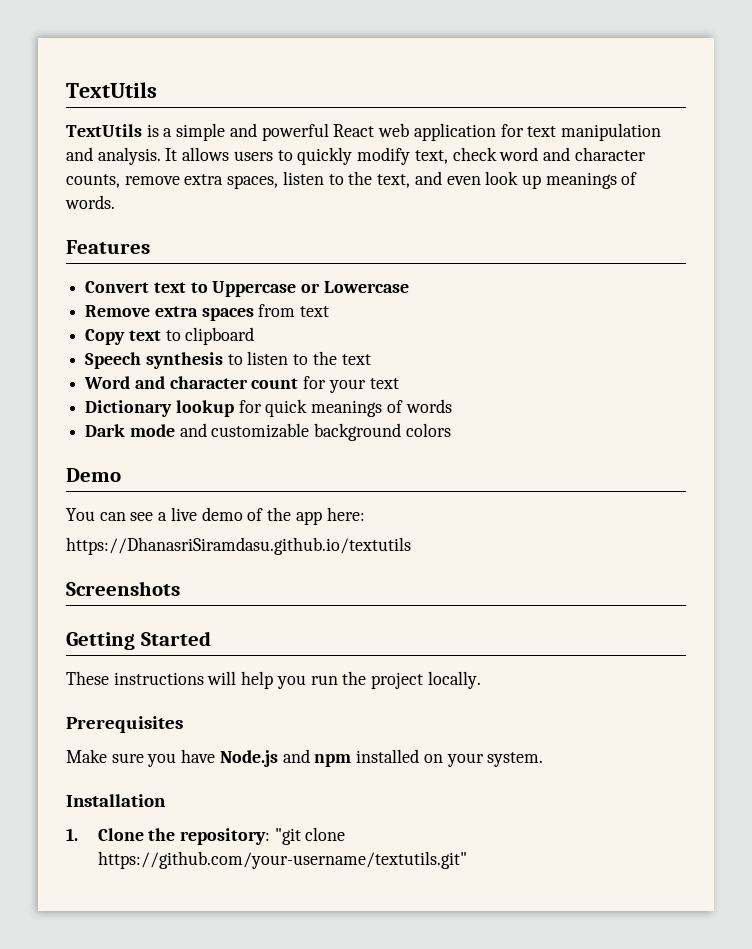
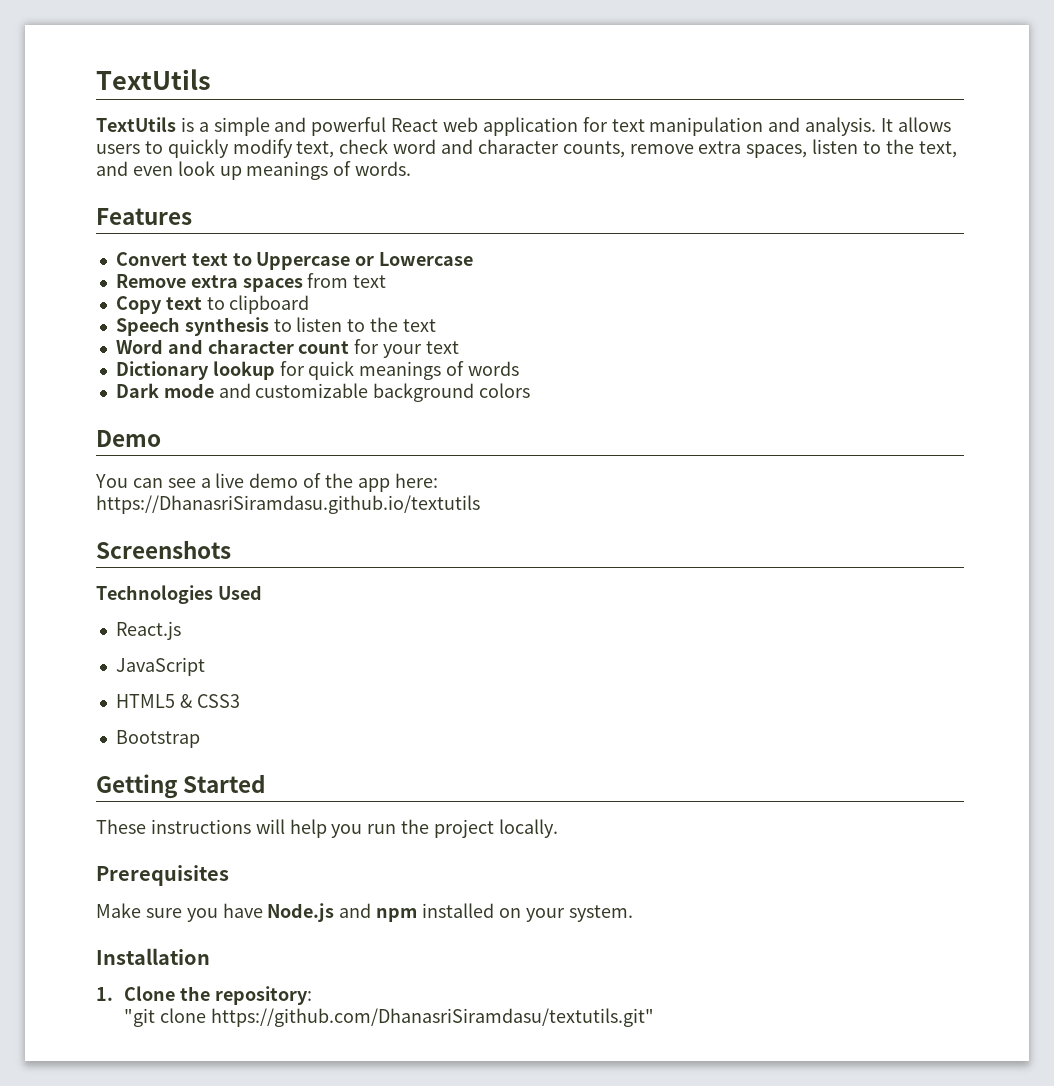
+ Technologies Used
+ React.js
+ JavaScript
+ HTML5 & CSS3
+ Bootstrap
- 1. Clone the repository: "git clone https://github.com/your-username/textutils.git"
+ 1. Clone the repository:
+ "git clone https://github.com/DhanasriSiramdasu/textutils.git"

